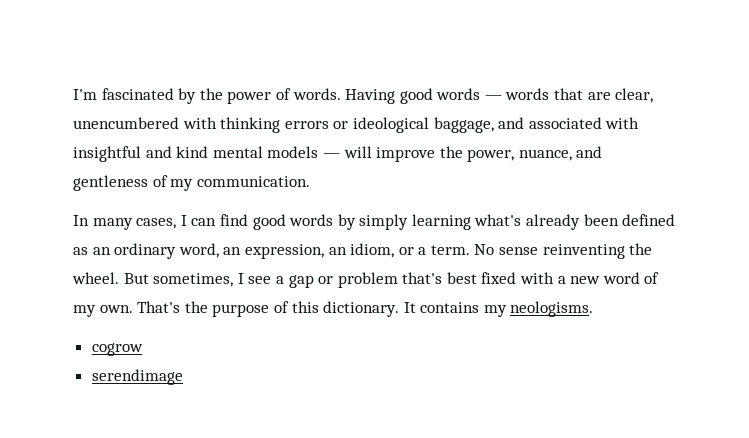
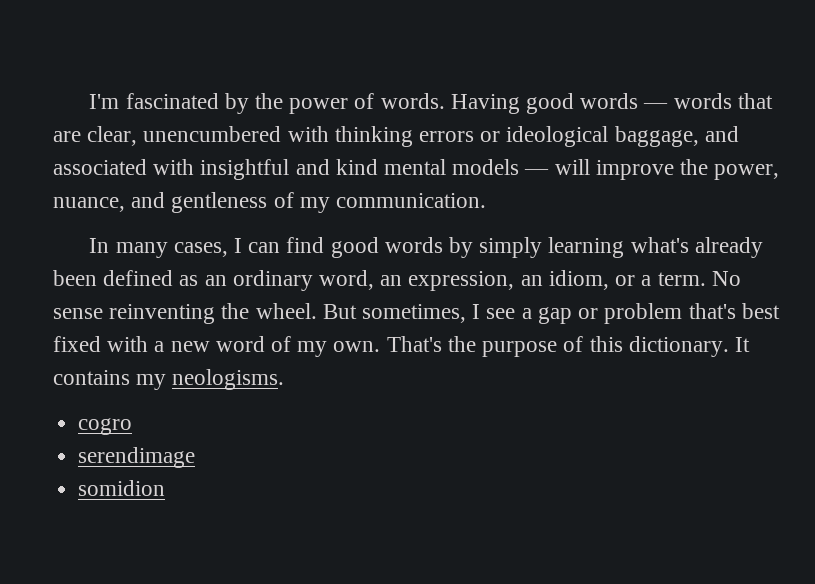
- cogrow
+ cogro
+ somidion

